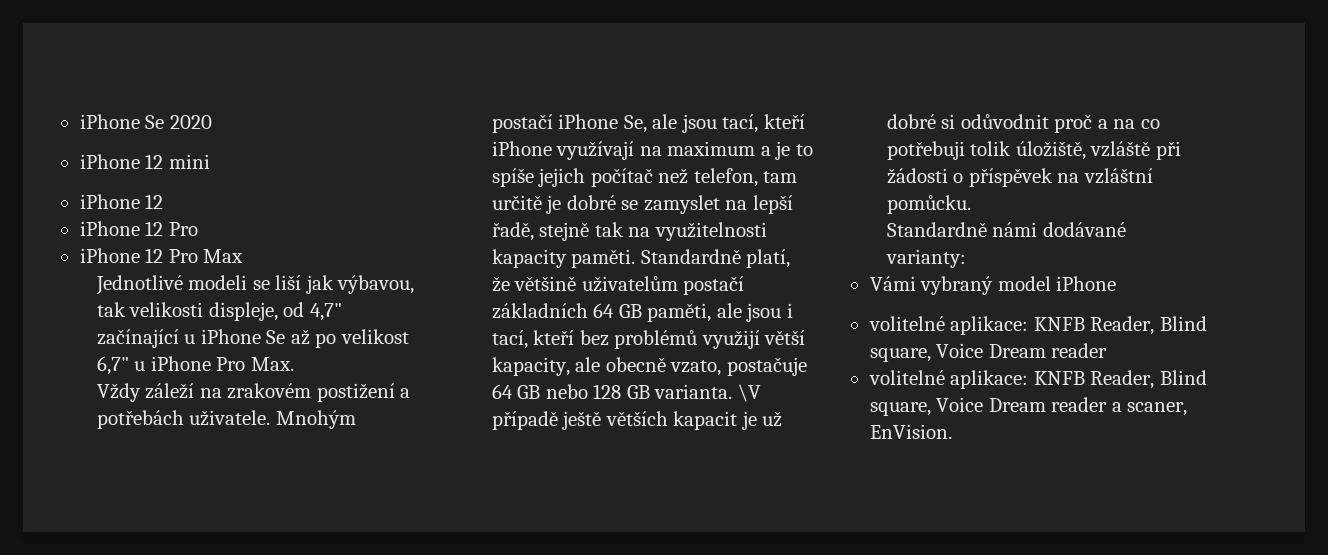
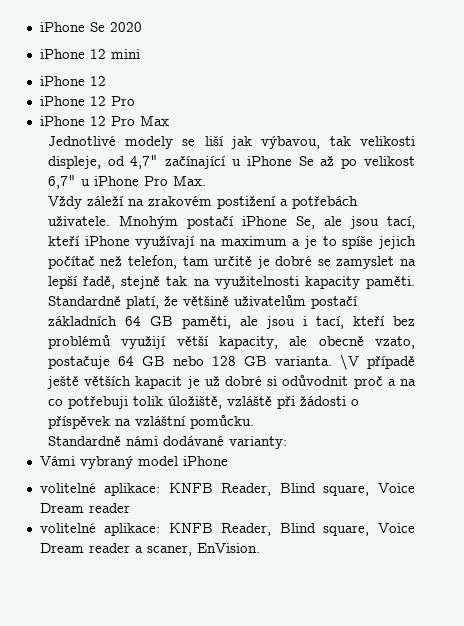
- Jednotlivé modeli se liší jak výbavou, tak velikosti displeje, od 4,7" začínající u iPhone Se až po velikost 6,7" u iPhone Pro Max.
+ Jednotlivé modely se liší jak výbavou, tak velikosti displeje, od 4,7" začínající u iPhone Se až po velikost 6,7" u iPhone Pro Max.

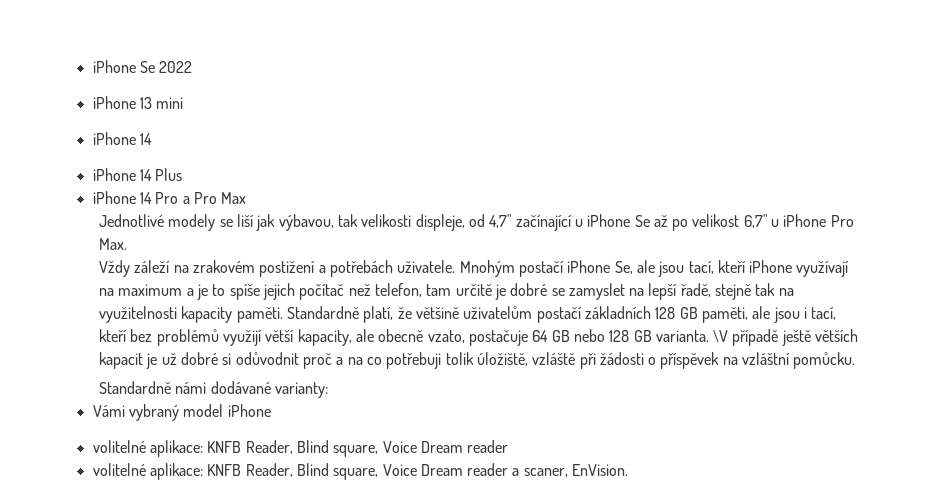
- iPhone Se 2020
- iPhone 12 mini
- iPhone 12
- iPhone 12 Pro
- iPhone 12 Pro Max
+ iPhone Se 2022
+ iPhone 13 mini
+ iPhone 14
+ iPhone 14 Plus
+ iPhone 14 Pro a Pro Max
- Standardně platí, že většině uživatelům postačí základních 64 GB paměti, ale jsou i tací, kteří bez problémů využijí větší kapacity, ale obecně vzato, postačuje 64 GB nebo 128 GB varianta.
+ Standardně platí, že většině uživatelům postačí základních 128 GB paměti, ale jsou i tací, kteří bez problémů využijí větší kapacity, ale obecně vzato, postačuje 64 GB nebo 128 GB varianta.

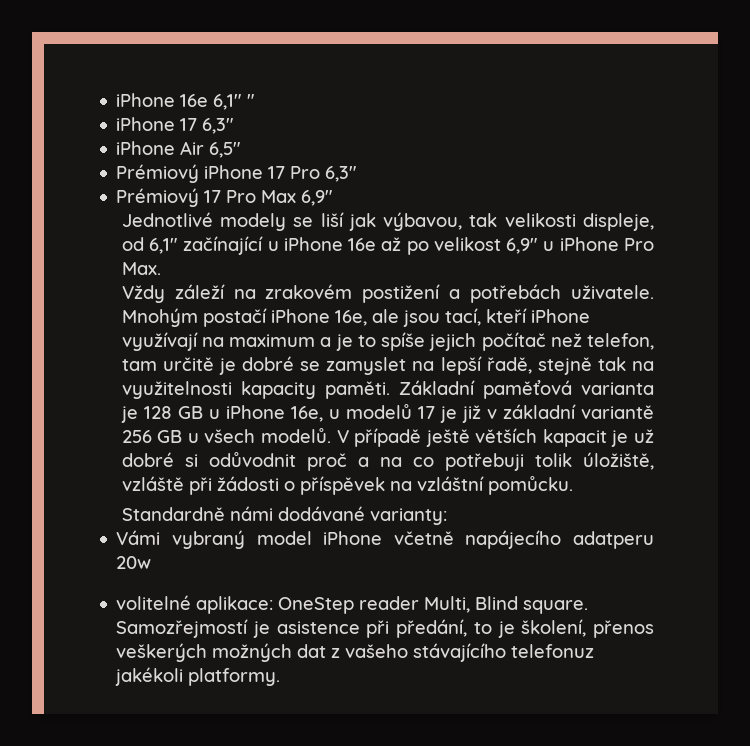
- iPhone Se 2022
- iPhone 13 mini
- iPhone 14
- iPhone 14 Plus
- iPhone 14 Pro a Pro Max
+ iPhone 16e 6,1" "
+ iPhone 17 6,3"
+ iPhone Air 6,5"
+ Prémiový iPhone 17 Pro 6,3"
+ Prémiový 17 Pro Max 6,9"
- Jednotlivé modely se liší jak výbavou, tak velikosti displeje, od 4,7" začínající u iPhone Se až po velikost 6,7" u iPhone Pro Max.
+ Jednotlivé modely se liší jak výbavou, tak velikosti displeje, od 6,1" začínající u iPhone 16e až po velikost 6,9" u iPhone Pro Max.
- Mnohým postačí iPhone Se, ale jsou tací, kteří iPhone využívají na maximum a je to spíše jejich počítač než telefon, tam určitě je dobré se zamyslet na lepší řadě, stejně tak na využitelnosti kapacity paměti.
+ Mnohým postačí iPhone 16e, ale jsou tací, kteří iPhone využívají na maximum a je to spíše jejich počítač než telefon, tam určitě je dobré se zamyslet na lepší řadě, stejně tak na využitelnosti kapacity paměti.
- Standardně platí, že většině uživatelům postačí základních 128 GB paměti, ale jsou i tací, kteří bez problémů využijí větší kapacity, ale obecně vzato, postačuje 64 GB nebo 128 GB varianta. \V případě ještě větších kapacit je už dobré si odůvodnit proč a na co potřebuji tolik úložiště, vzláště při žádosti o příspěvek na vzláštní pomůcku.
+ Základní paměťová varianta je 128 GB u iPhone 16e, u modelů 17 je již v základní variantě 256 GB u všech modelů. V případě ještě větších kapacit je už dobré si odůvodnit proč a na co potřebuji tolik úložiště, vzláště při žádosti o příspěvek na vzláštní pomůcku.
- Vámi vybraný model iPhone
- volitelné aplikace: KNFB Reader, Blind square, Voice Dream reader
- volitelné aplikace: KNFB Reader, Blind square, Voice Dream reader a scaner, EnVision.
+ Vámi vybraný model iPhone včetně napájecího adatperu 20w
+ volitelné aplikace: OneStep reader Multi, Blind square. Samozřejmostí je asistence při předání, to je školení, přenos veškerých možných dat z vašeho stávajícího telefonuz jakékoli platformy.

